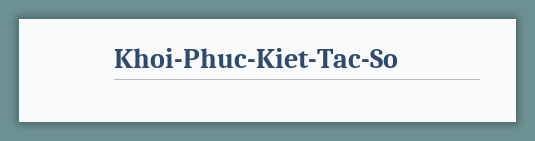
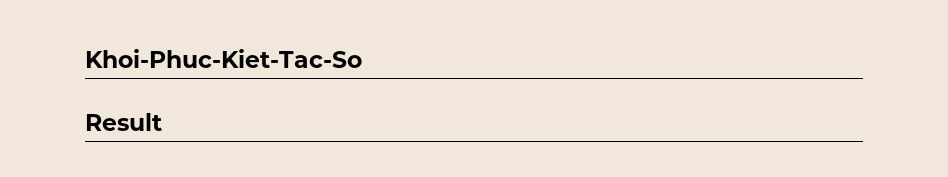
+ Result

